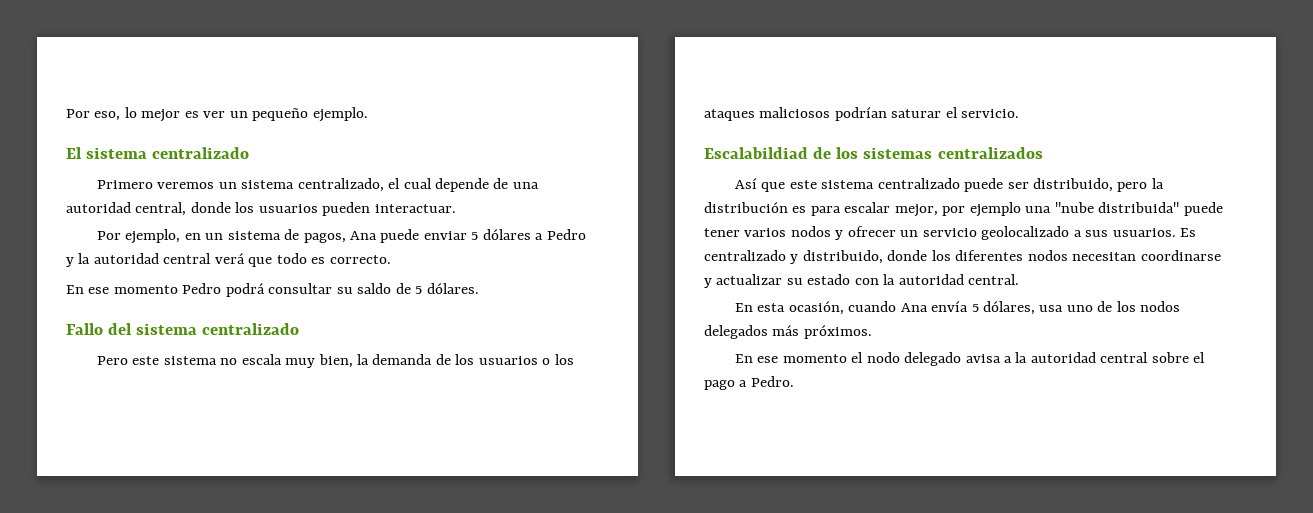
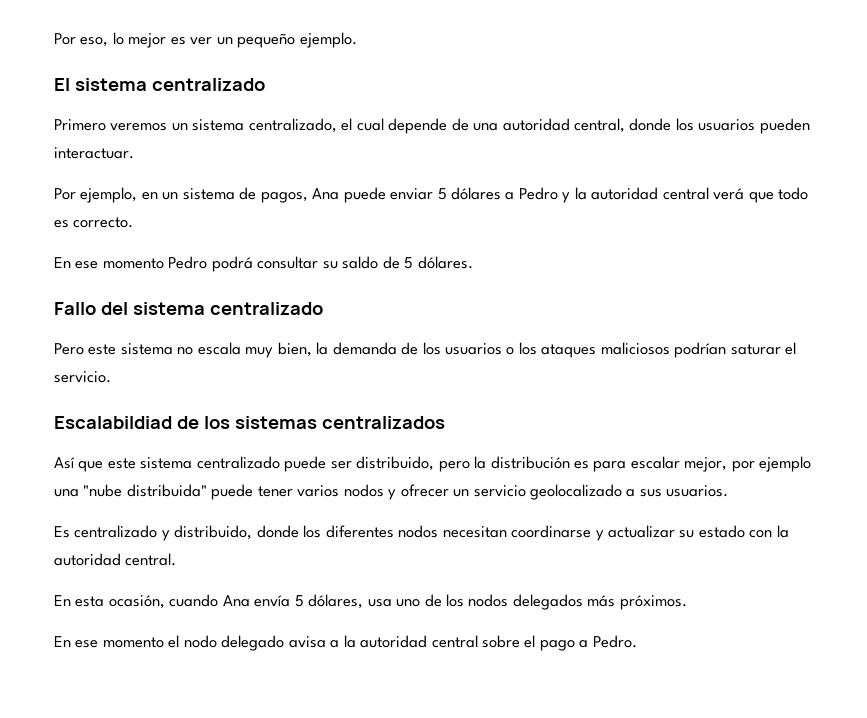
- Así que este sistema centralizado puede ser distribuido, pero la distribución es para escalar mejor, por ejemplo una "nube distribuida" puede tener varios nodos y ofrecer un servicio geolocalizado a sus usuarios. Es centralizado y distribuido, donde los diferentes nodos necesitan coordinarse y actualizar su estado con la autoridad central.
+ Así que este sistema centralizado puede ser distribuido, pero la distribución es para escalar mejor, por ejemplo una "nube distribuida" puede tener varios nodos y ofrecer un servicio geolocalizado a sus usuarios.
+ Es centralizado y distribuido, donde los diferentes nodos necesitan coordinarse y actualizar su estado con la autoridad central.

